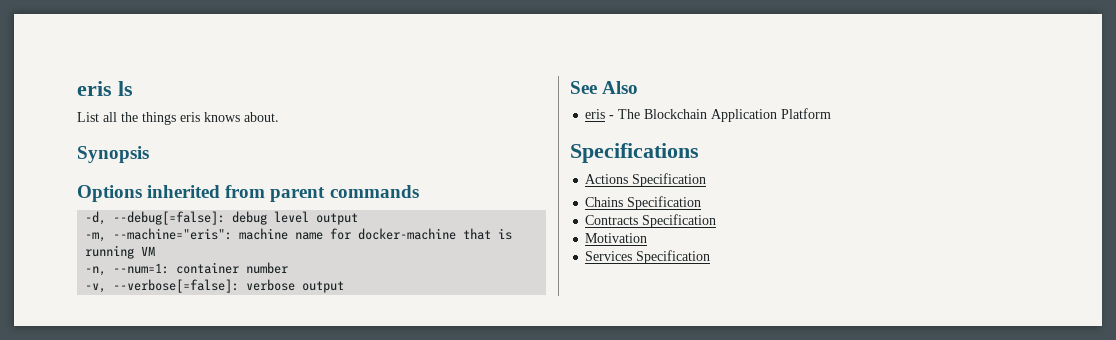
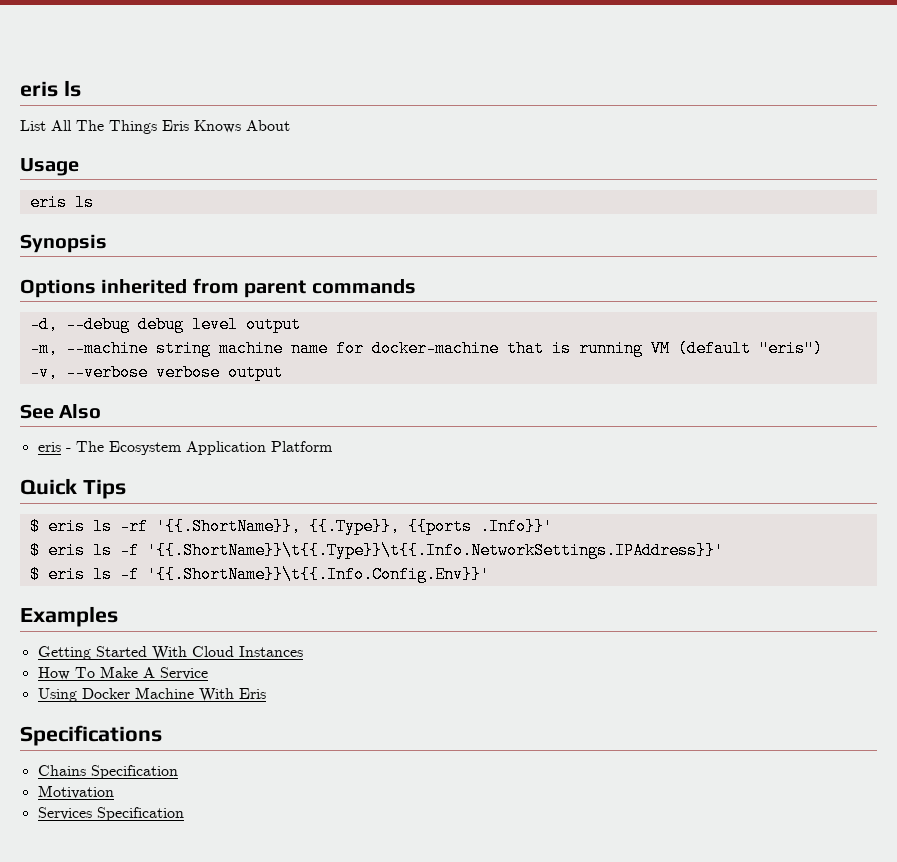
- List all the things eris knows about.
+ List All The Things Eris Knows About
+ Usage
+ eris ls
- -d, --debug[=false]: debug level output
+ -d, --debug debug level output
- -m, --machine="eris": machine name for docker-machine that is running VM
- -n, --num=1: container number
+ -m, --machine string machine name for docker-machine that is running VM (default "eris")
- -v, --verbose[=false]: verbose output
+ -v, --verbose verbose output
- eris - The Blockchain Application Platform
+ eris - The Ecosystem Application Platform
+ Quick Tips
+ $ eris ls -rf '{{.ShortName}}, {{.Type}}, {{ports .Info}}'
+ $ eris ls -f '{{.ShortName}}\t{{.Type}}\t{{.Info.NetworkSettings.IPAddress}}'
+ $ eris ls -f '{{.ShortName}}\t{{.Info.Config.Env}}'
+ Examples
+ Getting Started With Cloud Instances
+ How To Make A Service
+ Using Docker Machine With Eris
- Actions Specification
- Contracts Specification

